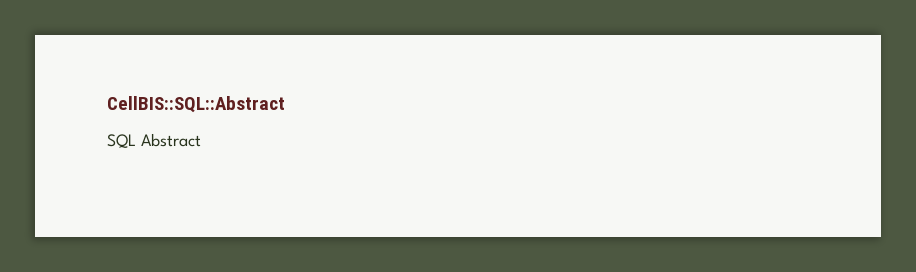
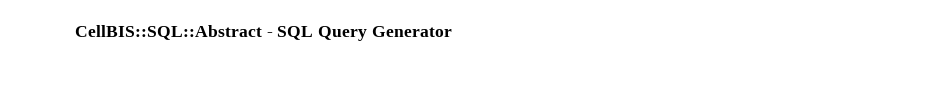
- CellBIS::SQL::Abstract
- SQL Abstract
+ CellBIS::SQL::Abstract - SQL Query Generator

